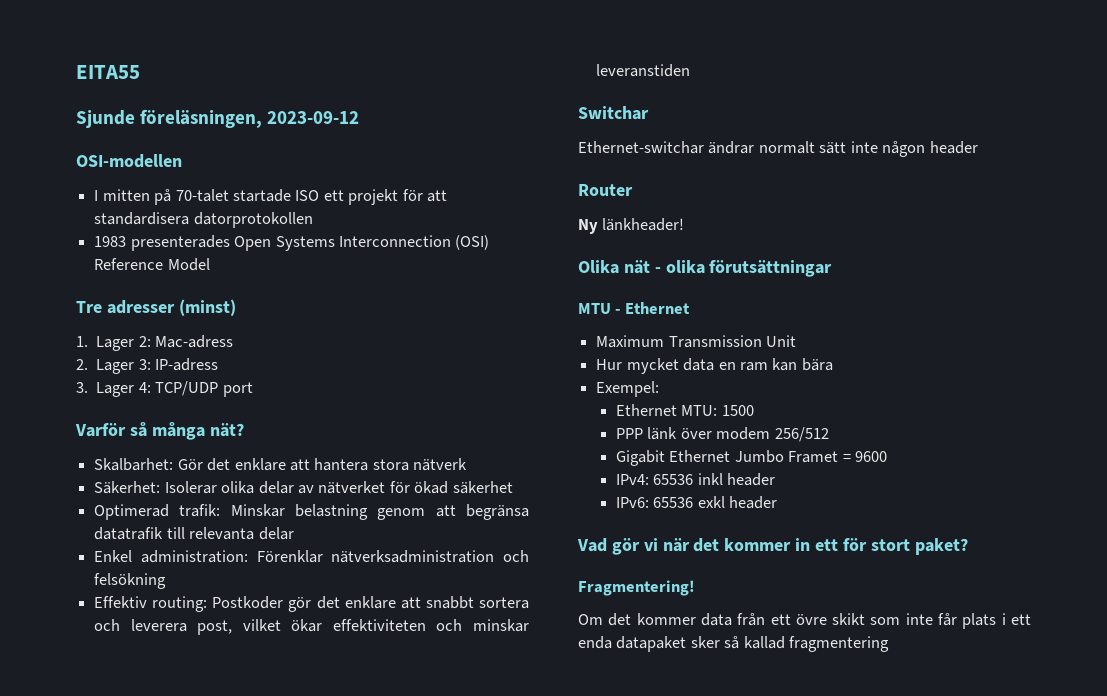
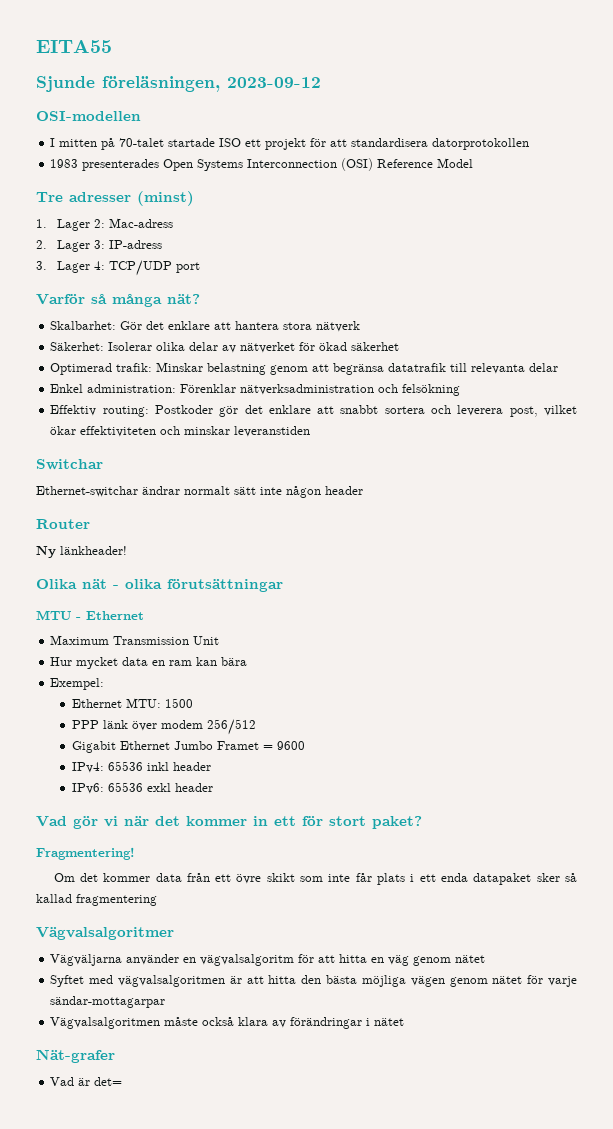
+ Vägvalsalgoritmer
+ Vägväljarna använder en vägvalsalgoritm för att hitta en väg genom nätet
+ Syftet med vägvalsalgoritmen är att hitta den bästa möjliga vägen genom nätet för varje sändar-mottagarpar
+ Vägvalsalgoritmen måste också klara av förändringar i nätet
+ Nät-grafer
+ Vad är det=

